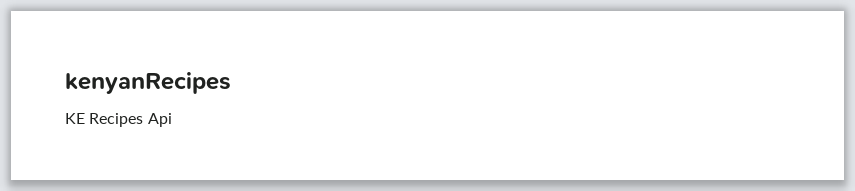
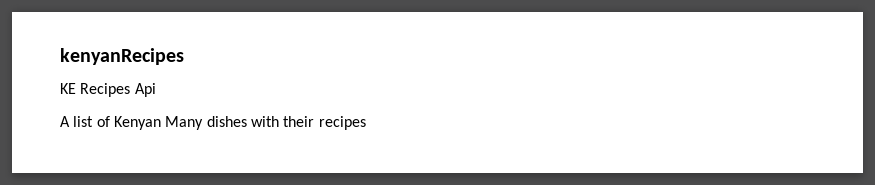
+ A list of Kenyan Many dishes with their recipes

